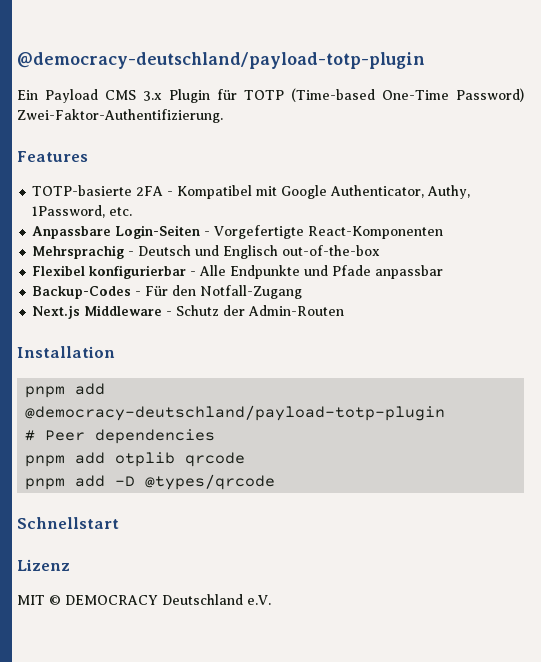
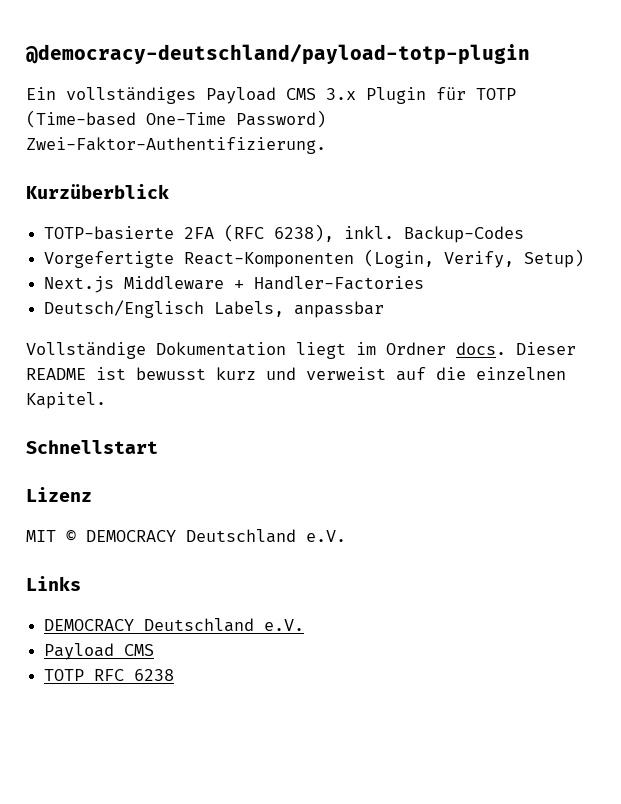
- Ein Payload CMS 3.x Plugin für TOTP (Time-based One-Time Password) Zwei-Faktor-Authentifizierung.
+ Ein vollständiges Payload CMS 3.x Plugin für TOTP (Time-based One-Time Password) Zwei-Faktor-Authentifizierung.
- Features
+ Kurzüberblick
- TOTP-basierte 2FA - Kompatibel mit Google Authenticator, Authy, 1Password, etc.
- Anpassbare Login-Seiten - Vorgefertigte React-Komponenten
- Mehrsprachig - Deutsch und Englisch out-of-the-box
- Flexibel konfigurierbar - Alle Endpunkte und Pfade anpassbar
- Backup-Codes - Für den Notfall-Zugang
- Next.js Middleware - Schutz der Admin-Routen
- Installation
- pnpm add @democracy-deutschland/payload-totp-plugin
- # Peer dependencies
- pnpm add otplib qrcode
- pnpm add -D @types/qrcode
+ TOTP-basierte 2FA (RFC 6238), inkl. Backup-Codes
+ Vorgefertigte React-Komponenten (Login, Verify, Setup)
+ Next.js Middleware + Handler-Factories
+ Deutsch/Englisch Labels, anpassbar
+ Vollständige Dokumentation liegt im Ordner docs. Dieser README ist bewusst kurz und verweist auf die einzelnen Kapitel.
+ Links
+ DEMOCRACY Deutschland e.V.
+ Payload CMS
+ TOTP RFC 6238

